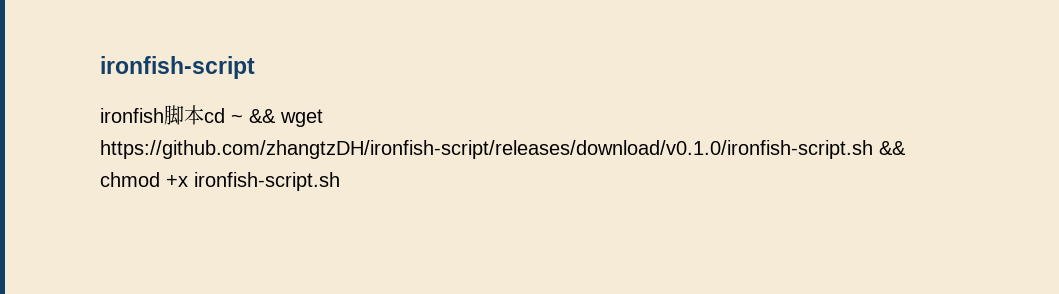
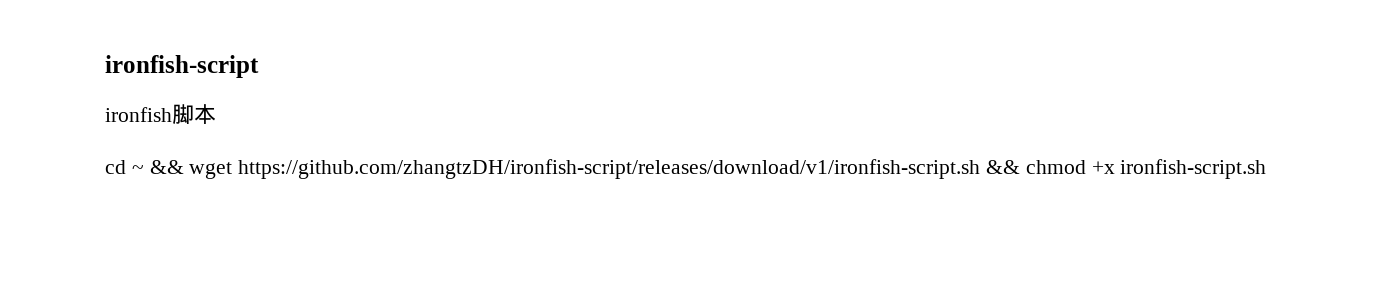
- ironfish脚本cd ~ && wget https://github.com/zhangtzDH/ironfish-script/releases/download/v0.1.0/ironfish-script.sh && chmod +x ironfish-script.sh
+ ironfish脚本
+ cd ~ && wget https://github.com/zhangtzDH/ironfish-script/releases/download/v1/ironfish-script.sh && chmod +x ironfish-script.sh

